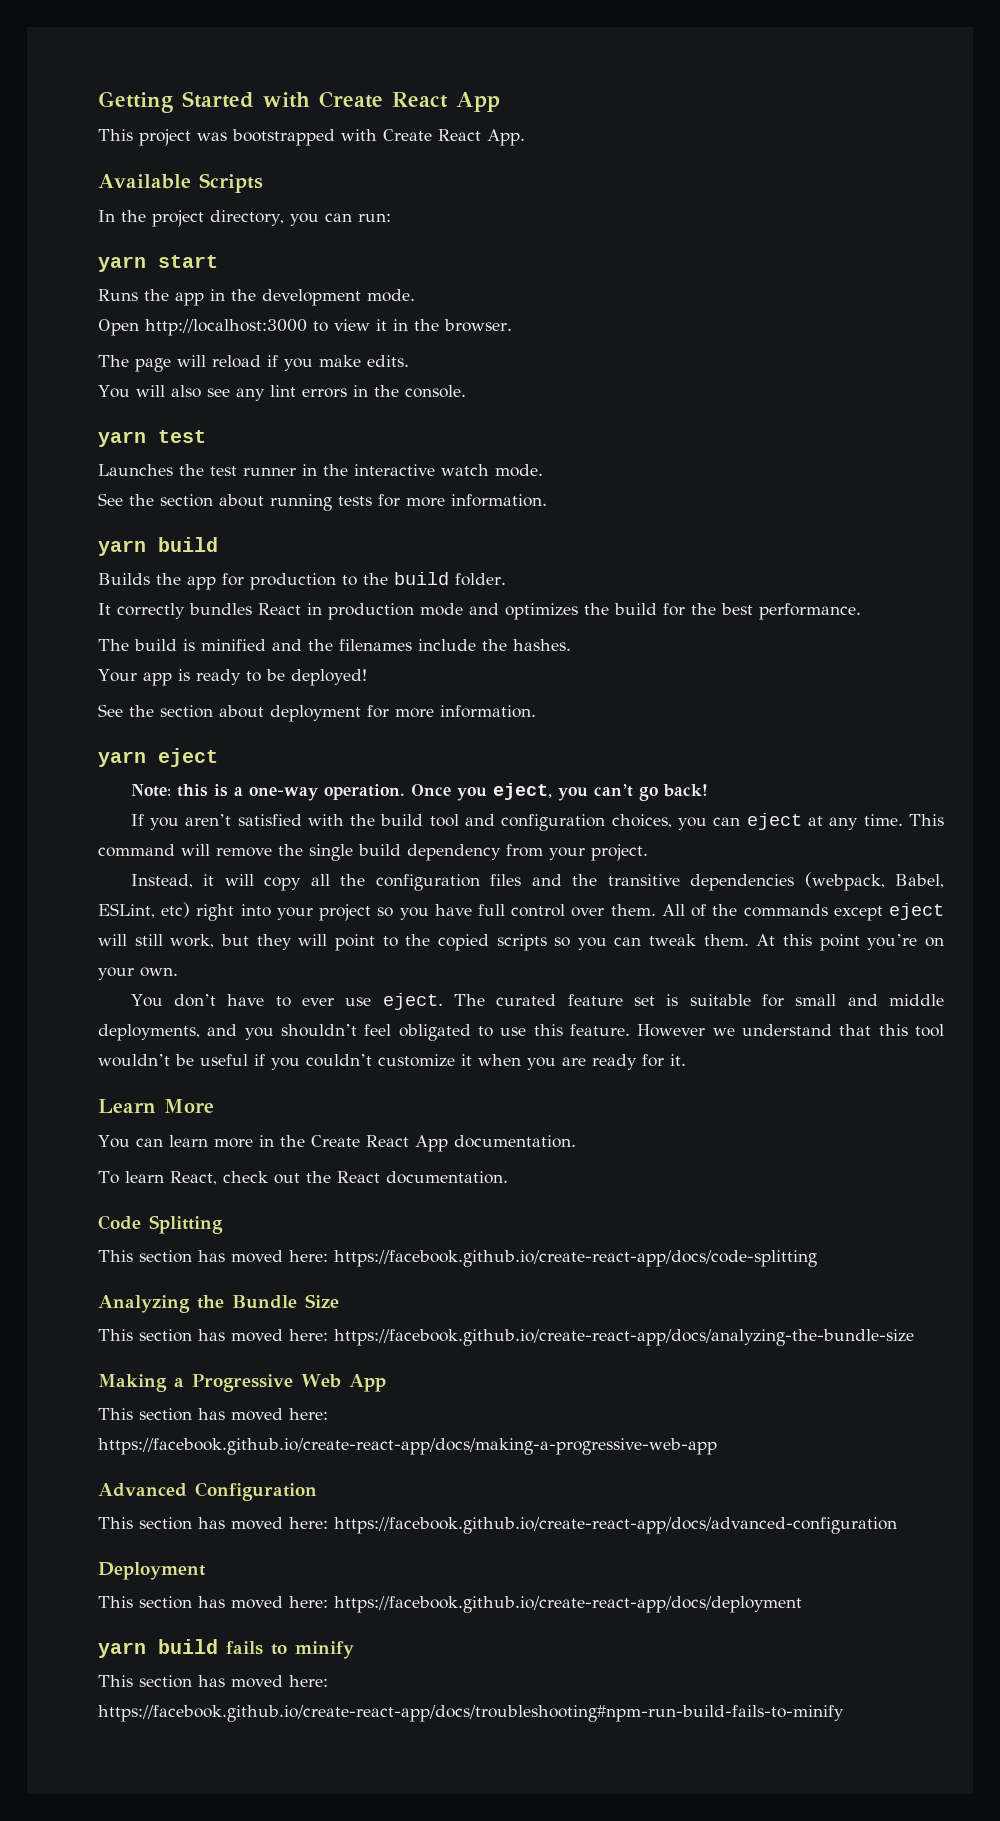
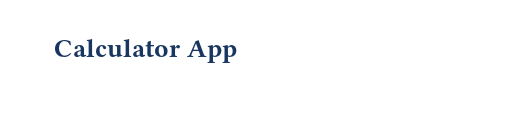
- Getting Started with Create React App
- This project was bootstrapped with Create React App.
- Available Scripts
- In the project directory, you can run:
- yarn start
- Runs the app in the development mode.
- Open http://localhost:3000 to view it in the browser.
- The page will reload if you make edits.
- You will also see any lint errors in the console.
- yarn test
- Launches the test runner in the interactive watch mode.
- See the section about running tests for more information.
- yarn build
- Builds the app for production to the build folder.
- It correctly bundles React in production mode and optimizes the build for the best performance.
- The build is minified and the filenames include the hashes.
- Your app is ready to be deployed!
- See the section about deployment for more information.
- yarn eject
- Note: this is a one-way operation. Once you eject, you can’t go back!
- If you aren’t satisfied with the build tool and configuration choices, you can eject at any time. This command will remove the single build dependency from your project.
- Instead, it will copy all the configuration files and the transitive dependencies (webpack, Babel, ESLint, etc) right into your project so you have full control over them. All of the commands except eject will still work, but they will point to the copied scripts so you can tweak them. At this point you’re on your own.
- You don’t have to ever use eject. The curated feature set is suitable for small and middle deployments, and you shouldn’t feel obligated to use this feature. However we understand that this tool wouldn’t be useful if you couldn’t customize it when you are ready for it.
- Learn More
- You can learn more in the Create React App documentation.
- To learn React, check out the React documentation.
- Code Splitting
- This section has moved here: https://facebook.github.io/create-react-app/docs/code-splitting
- Analyzing the Bundle Size
- This section has moved here: https://facebook.github.io/create-react-app/docs/analyzing-the-bundle-size
- Making a Progressive Web App
- This section has moved here: https://facebook.github.io/create-react-app/docs/making-a-progressive-web-app
- Advanced Configuration
- This section has moved here: https://facebook.github.io/create-react-app/docs/advanced-configuration
- Deployment
- This section has moved here: https://facebook.github.io/create-react-app/docs/deployment
- yarn build fails to minify
- This section has moved here: https://facebook.github.io/create-react-app/docs/troubleshooting#npm-run-build-fails-to-minify
+ Calculator App

